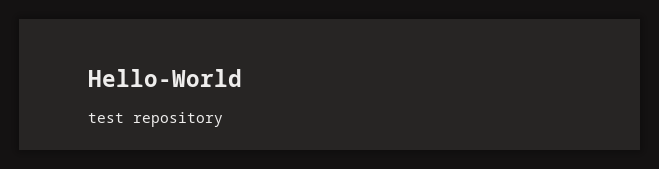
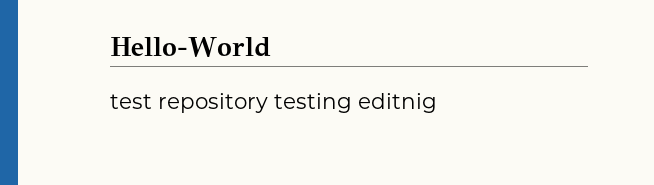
- test repository
+ test repository testing editnig

